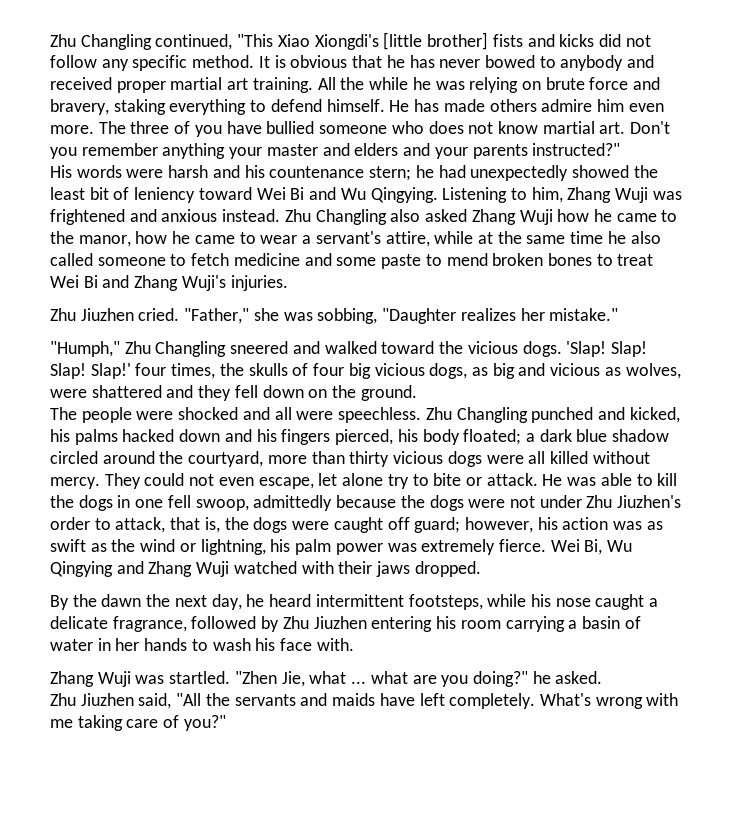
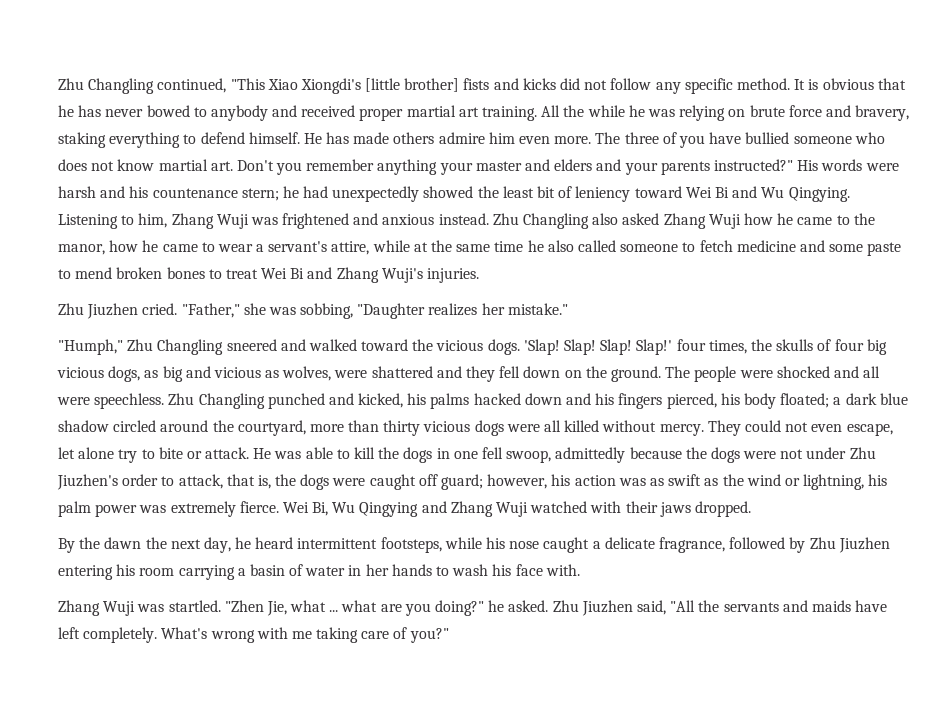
- The three of you have bullied someone who does not know martial art. Don't you remember anything your master and elders and your parents instructed?"
- His words were harsh and his countenance stern; he had unexpectedly showed the least bit of leniency toward Wei Bi and Wu Qingying.
+ The three of you have bullied someone who does not know martial art. Don't you remember anything your master and elders and your parents instructed?" His words were harsh and his countenance stern; he had unexpectedly showed the least bit of leniency toward Wei Bi and Wu Qingying.
- Slap!' four times, the skulls of four big vicious dogs, as big and vicious as wolves, were shattered and they fell down on the ground.
- The people were shocked and all were speechless.
+ Slap!' four times, the skulls of four big vicious dogs, as big and vicious as wolves, were shattered and they fell down on the ground. The people were shocked and all were speechless.
- "Zhen Jie, what ... what are you doing?" he asked.
- Zhu Jiuzhen said, "All the servants and maids have left completely.
+ "Zhen Jie, what ... what are you doing?" he asked. Zhu Jiuzhen said, "All the servants and maids have left completely.

